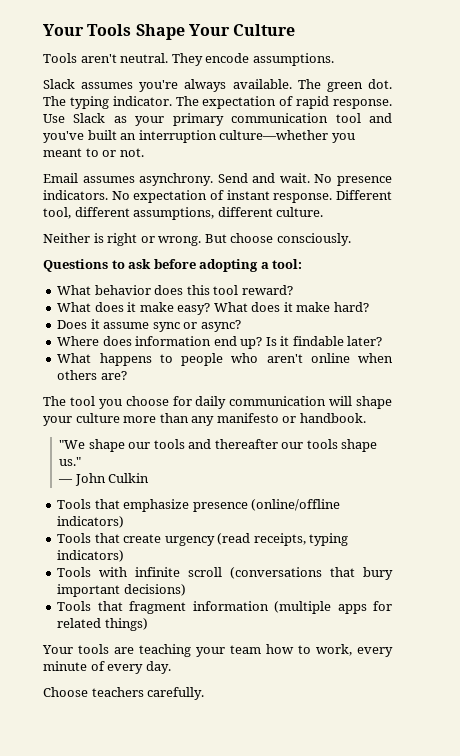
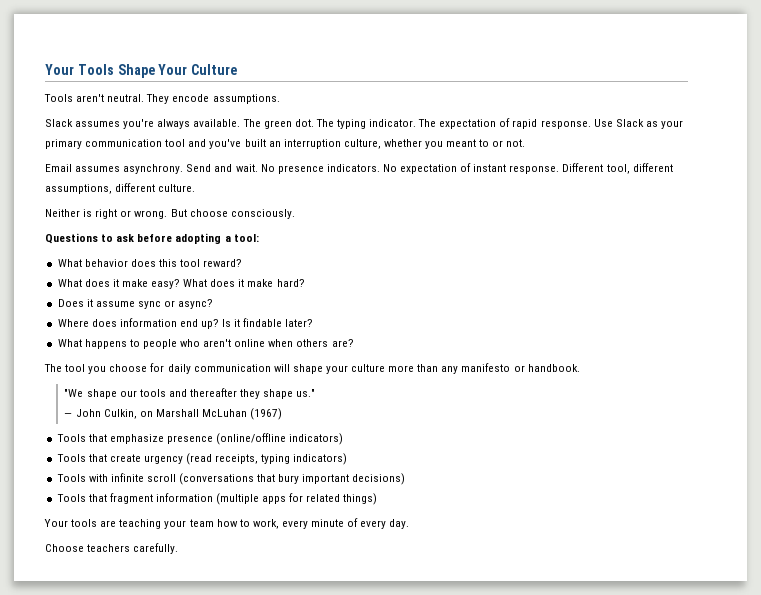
- Use Slack as your primary communication tool and you've built an interruption culture—whether you meant to or not.
+ Use Slack as your primary communication tool and you've built an interruption culture, whether you meant to or not.
- "We shape our tools and thereafter our tools shape us."
+ "We shape our tools and thereafter they shape us."
- — John Culkin
+ — John Culkin, on Marshall McLuhan (1967)

